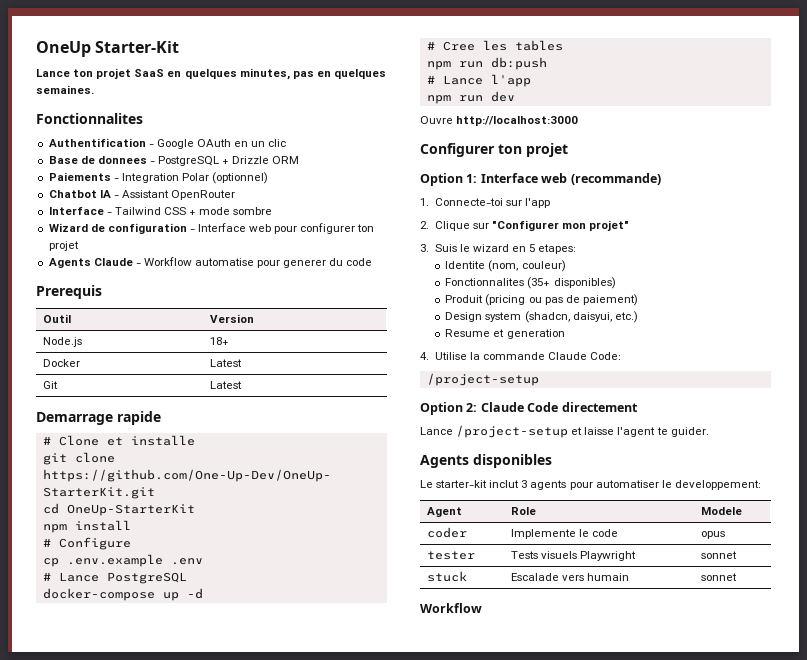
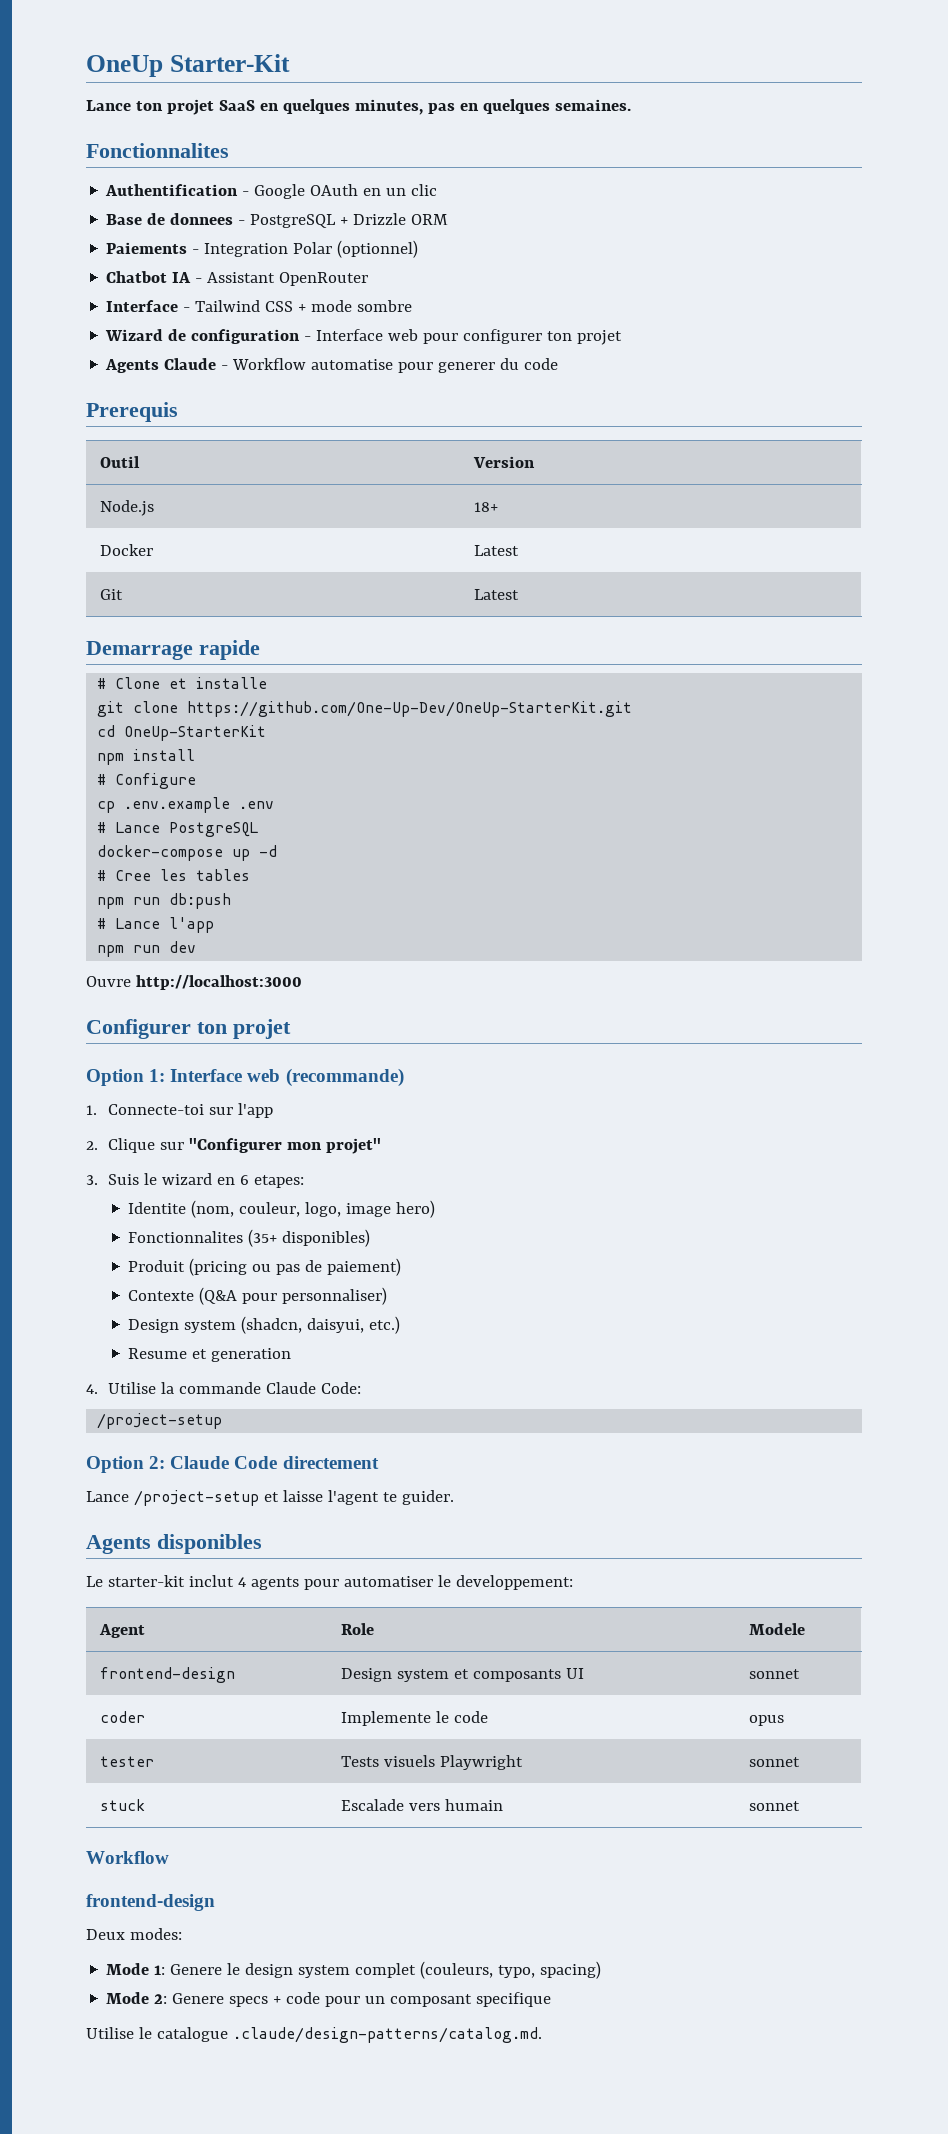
- 3. Suis le wizard en 5 etapes:
+ 3. Suis le wizard en 6 etapes:
- Identite (nom, couleur)
+ Identite (nom, couleur, logo, image hero)
+ Contexte (Q&A pour personnaliser)
- Le starter-kit inclut 3 agents pour automatiser le developpement:
+ Le starter-kit inclut 4 agents pour automatiser le developpement:
+ frontend-design | Design system et composants UI | sonnet
  stuck | Escalade vers humain | sonnet
  Workflow
+ frontend-design
+ Deux modes:
+ Mode 1: Genere le design system complet (couleurs, typo, spacing)
+ Mode 2: Genere specs + code pour un composant specifique
+ Utilise le catalogue .claude/design-patterns/catalog.md.

